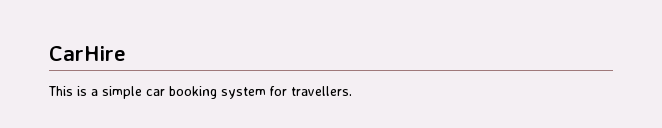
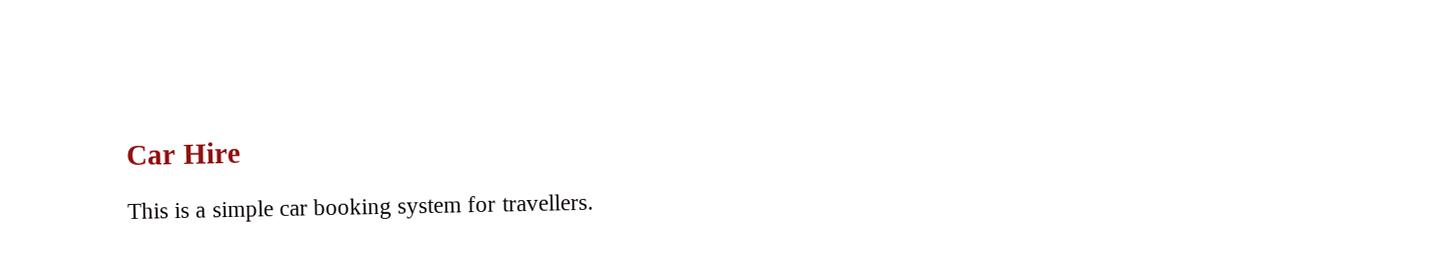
- CarHire
+ Car Hire

